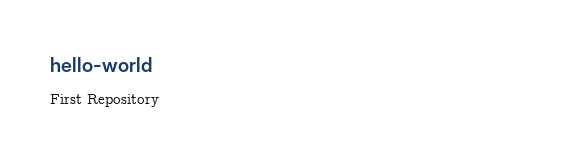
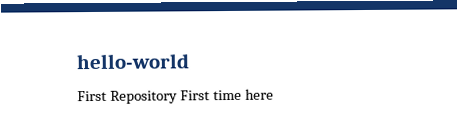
- First Repository
+ First Repository First time here

